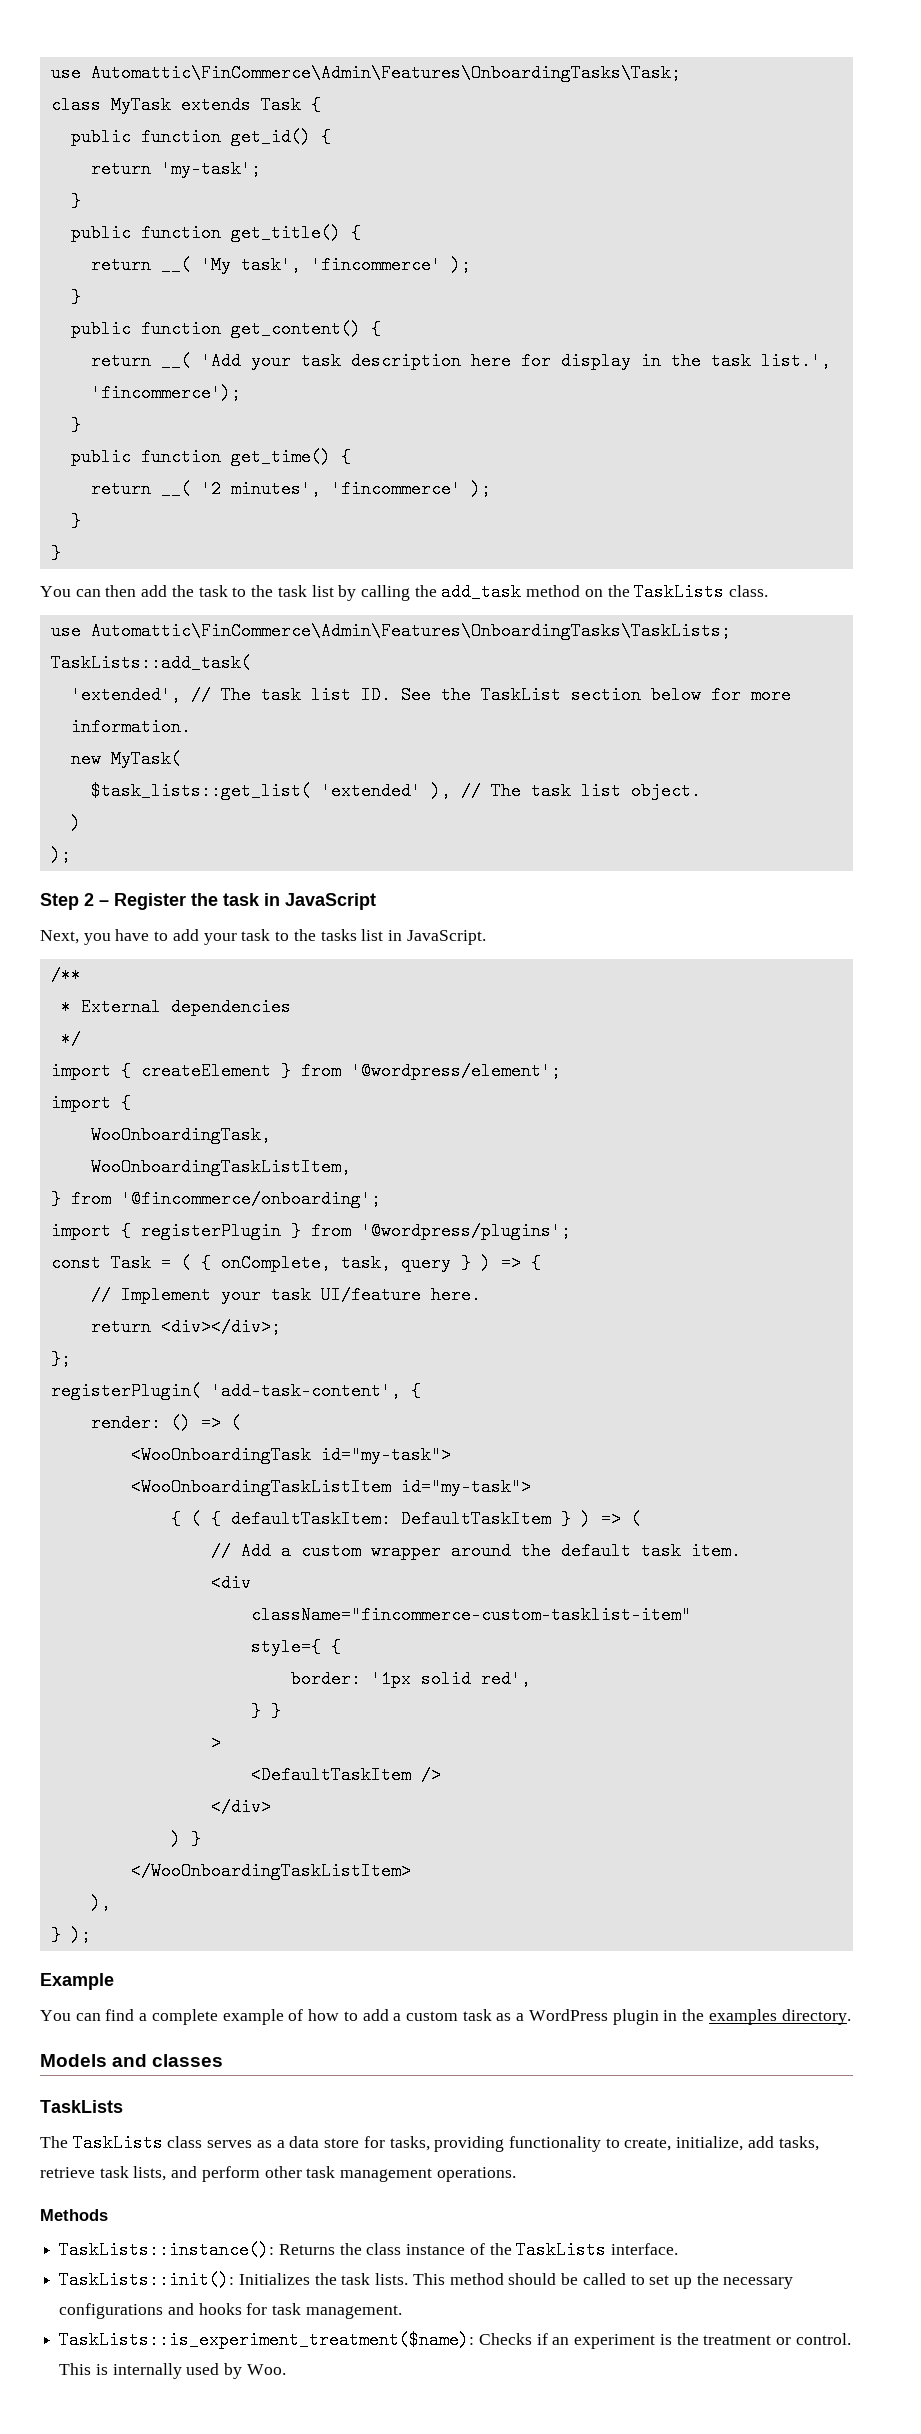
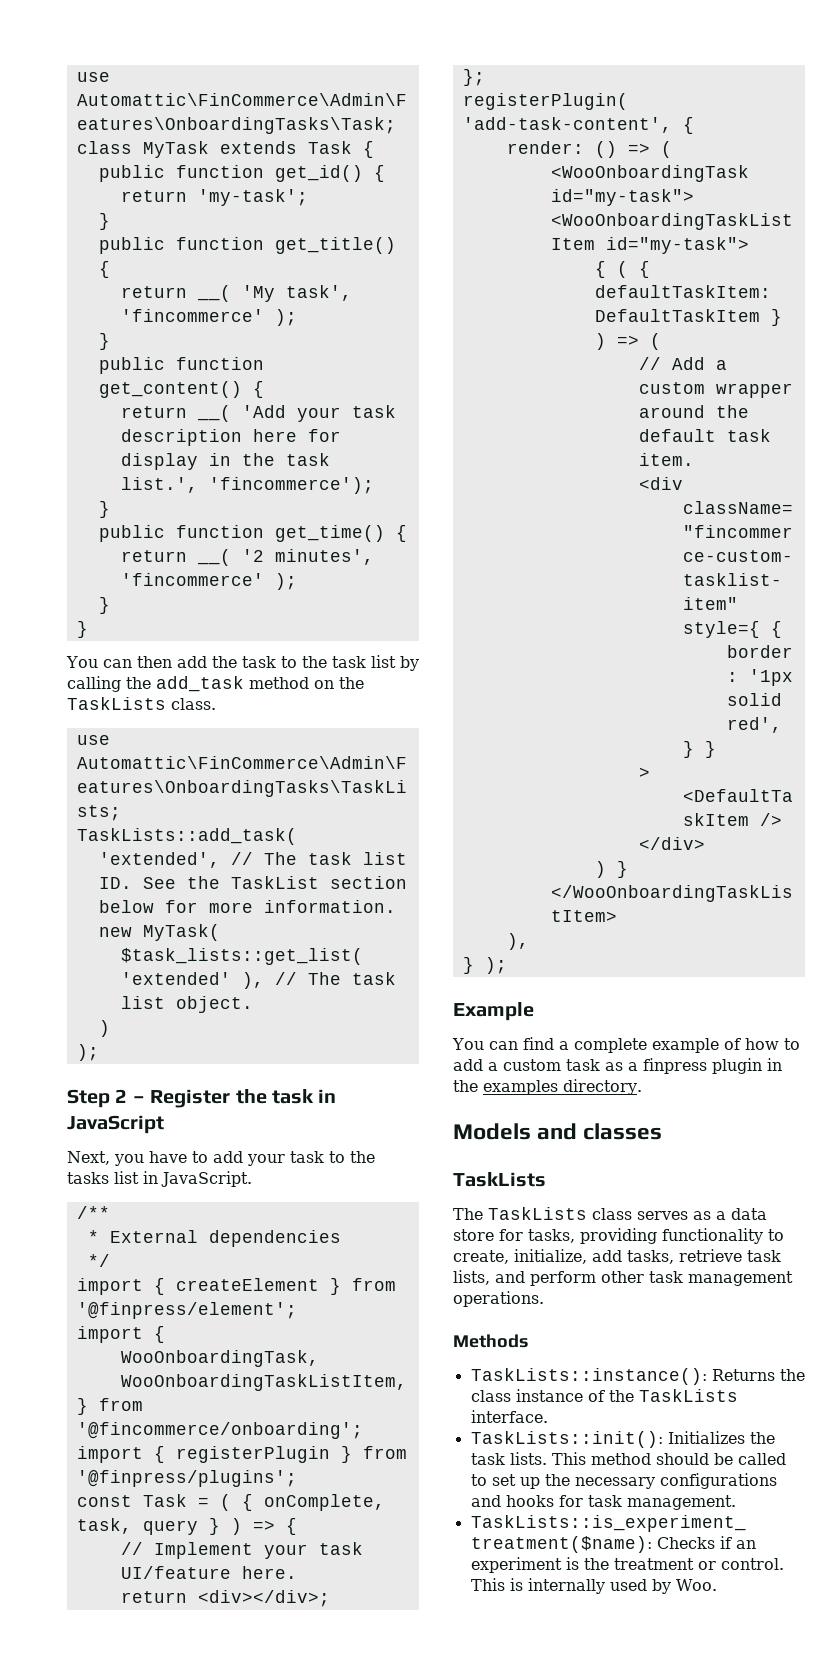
- import { createElement } from '@wordpress/element';
+ import { createElement } from '@finpress/element';
- import { registerPlugin } from '@wordpress/plugins';
+ import { registerPlugin } from '@finpress/plugins';
- You can find a complete example of how to add a custom task as a WordPress plugin in the examples directory.
+ You can find a complete example of how to add a custom task as a finpress plugin in the examples directory.

